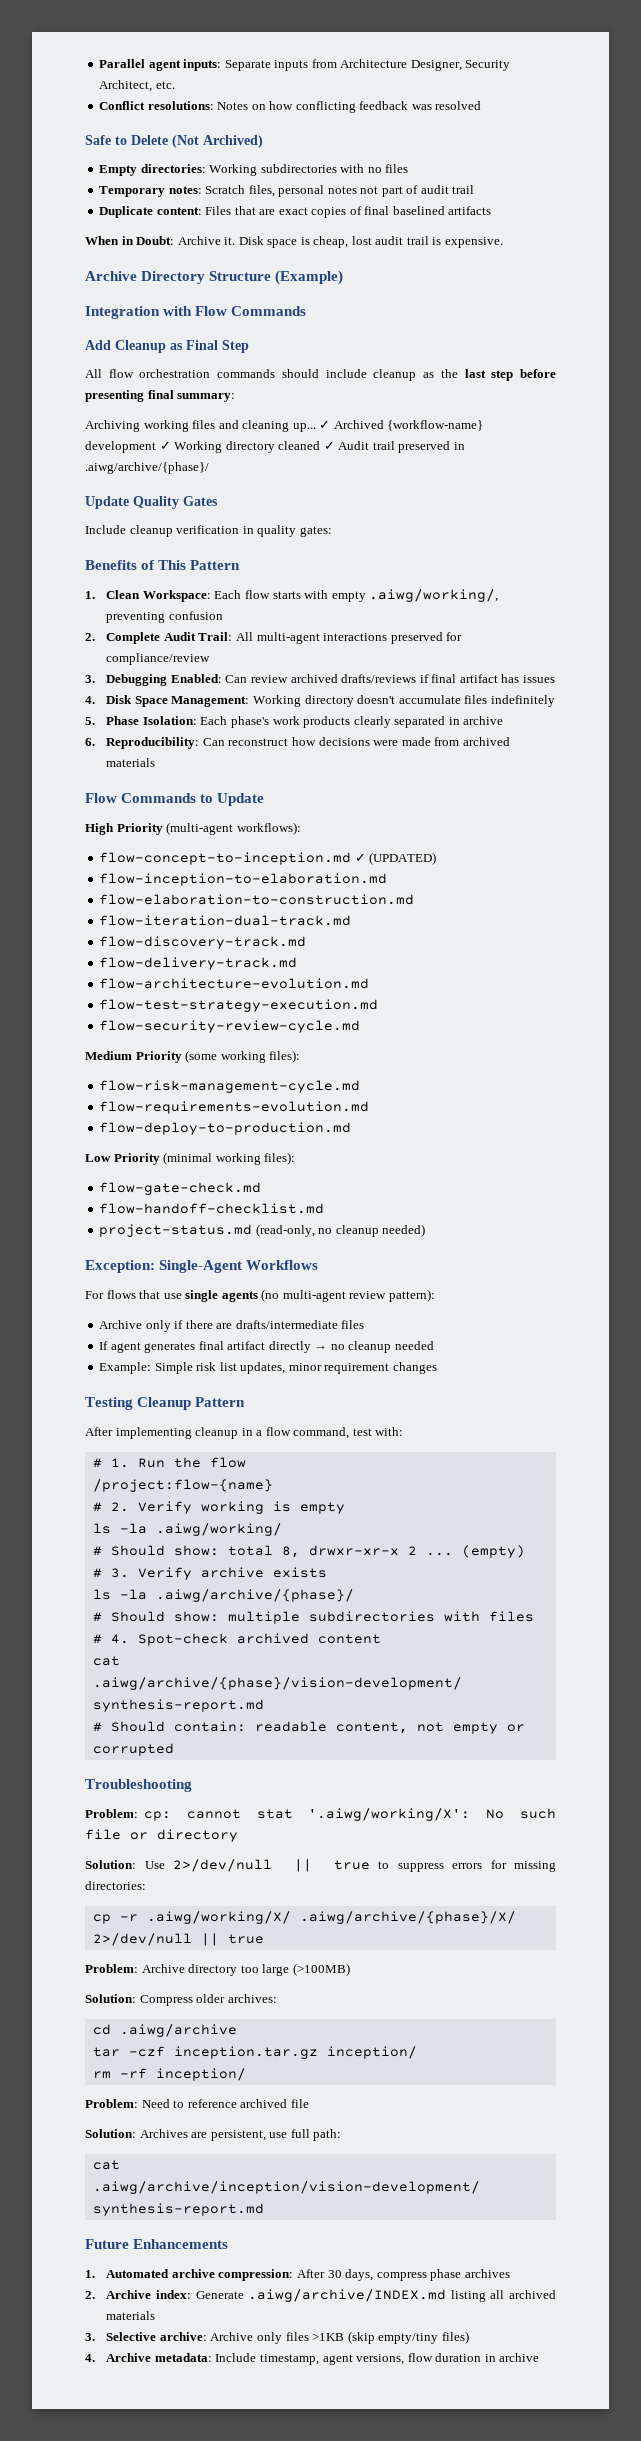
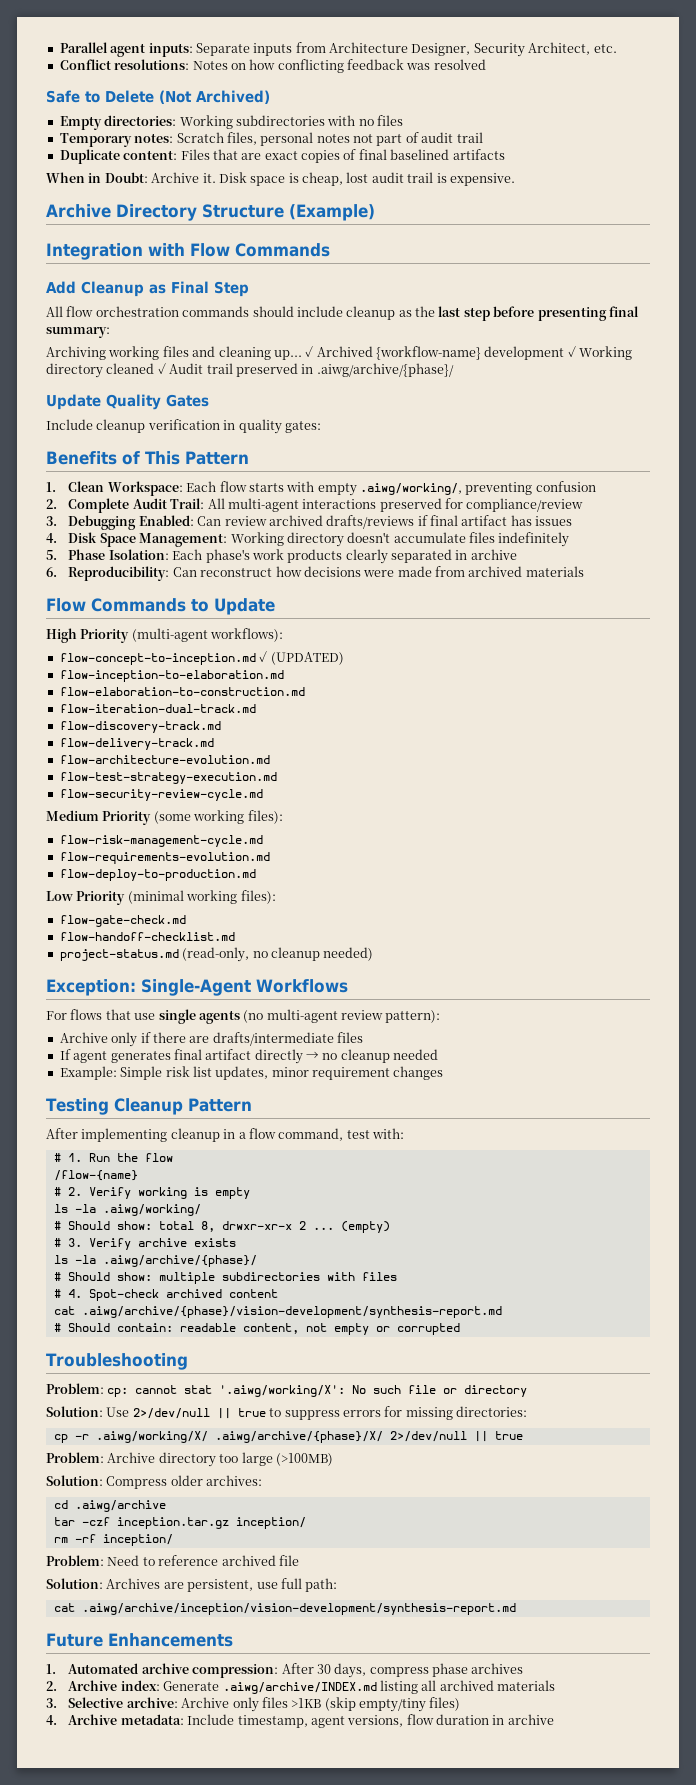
- /project:flow-{name}
+ /flow-{name}

